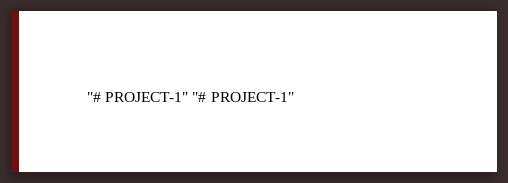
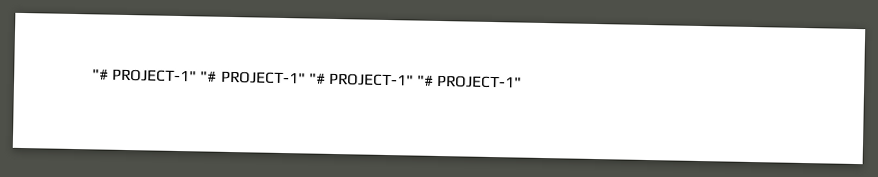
- "# PROJECT-1" "# PROJECT-1"
+ "# PROJECT-1" "# PROJECT-1" "# PROJECT-1" "# PROJECT-1"

